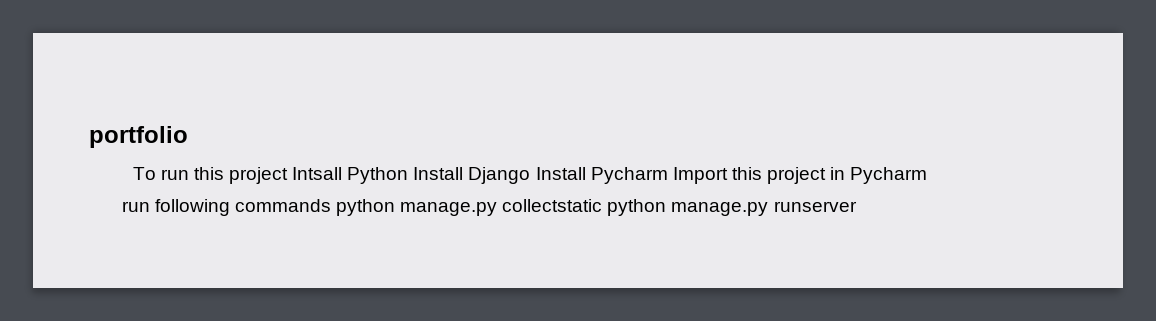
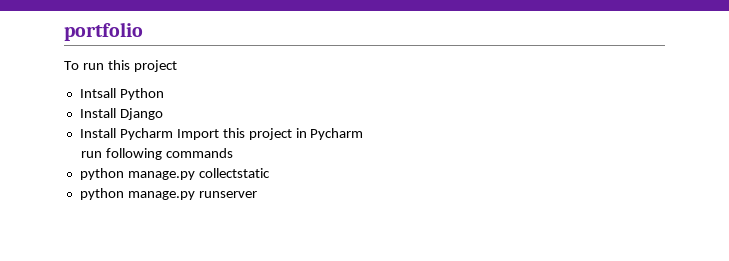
- To run this project Intsall Python Install Django Install Pycharm Import this project in Pycharm
+ To run this project
+ Intsall Python
+ Install Django
+ Install Pycharm Import this project in Pycharm
- run following commands python manage.py collectstatic python manage.py runserver
+ run following commands
+ python manage.py collectstatic
+ python manage.py runserver

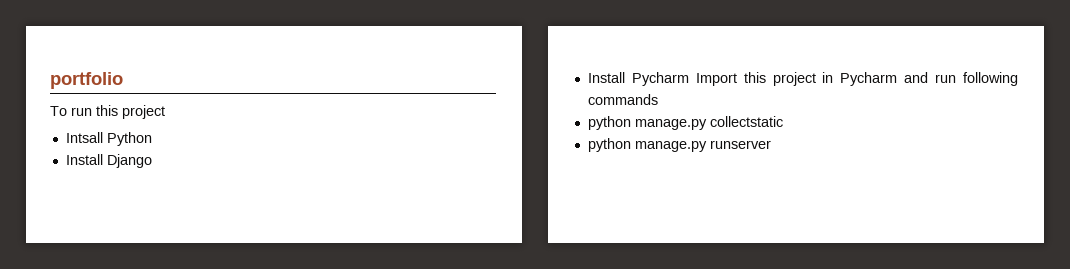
- Install Pycharm Import this project in Pycharm
- run following commands
+ Install Pycharm Import this project in Pycharm and run following commands

